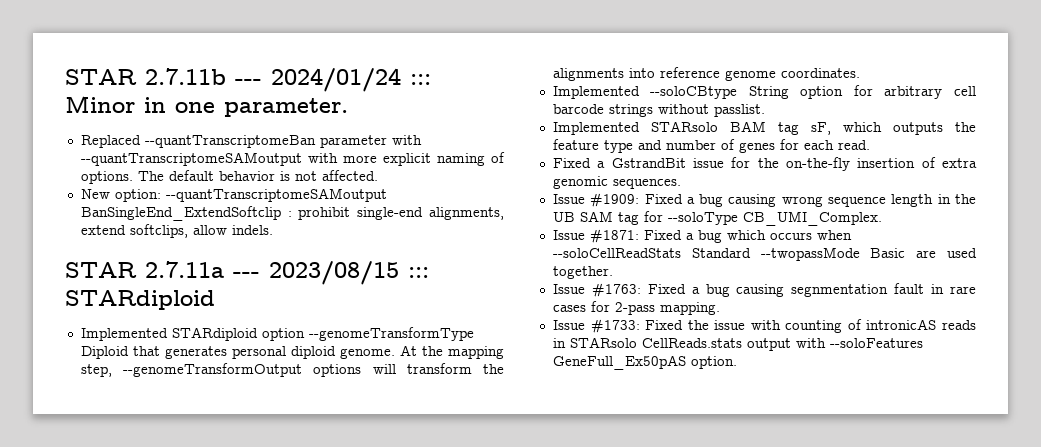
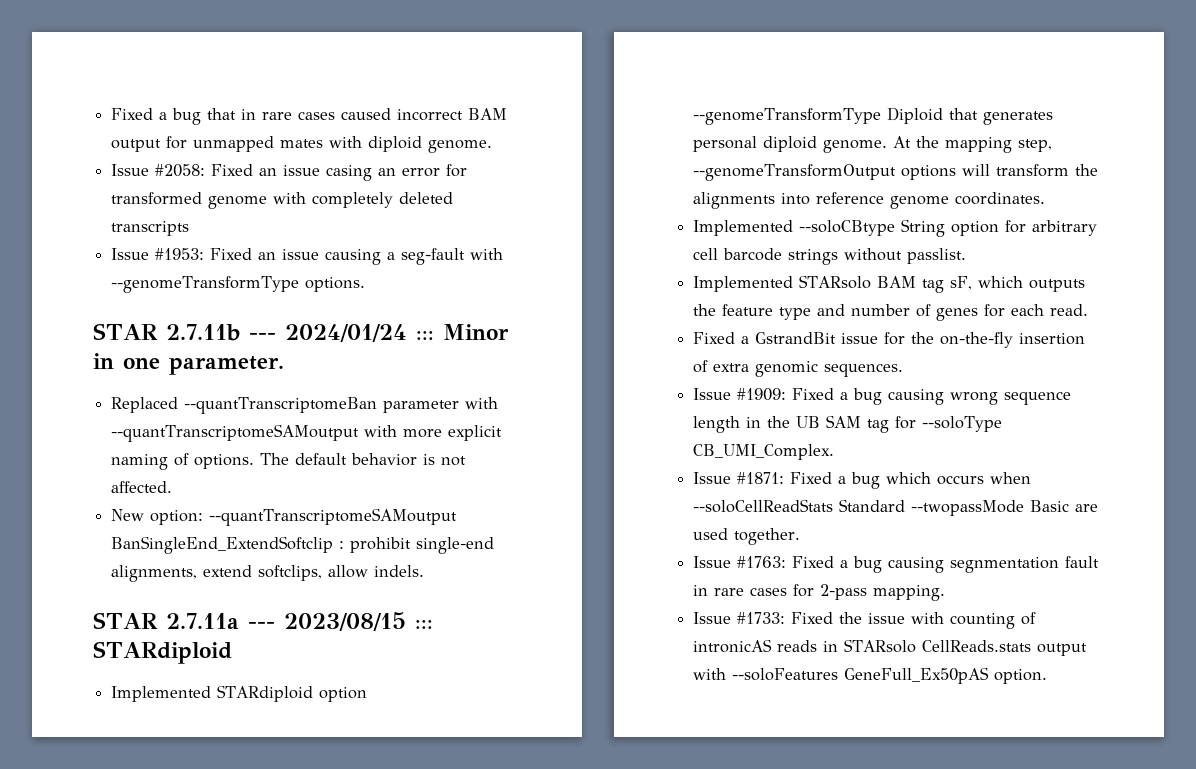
+ Fixed a bug that in rare cases caused incorrect BAM output for unmapped mates with diploid genome.
+ Issue #2058: Fixed an issue casing an error for transformed genome with completely deleted transcripts
+ Issue #1953: Fixed an issue causing a seg-fault with --genomeTransformType options.

